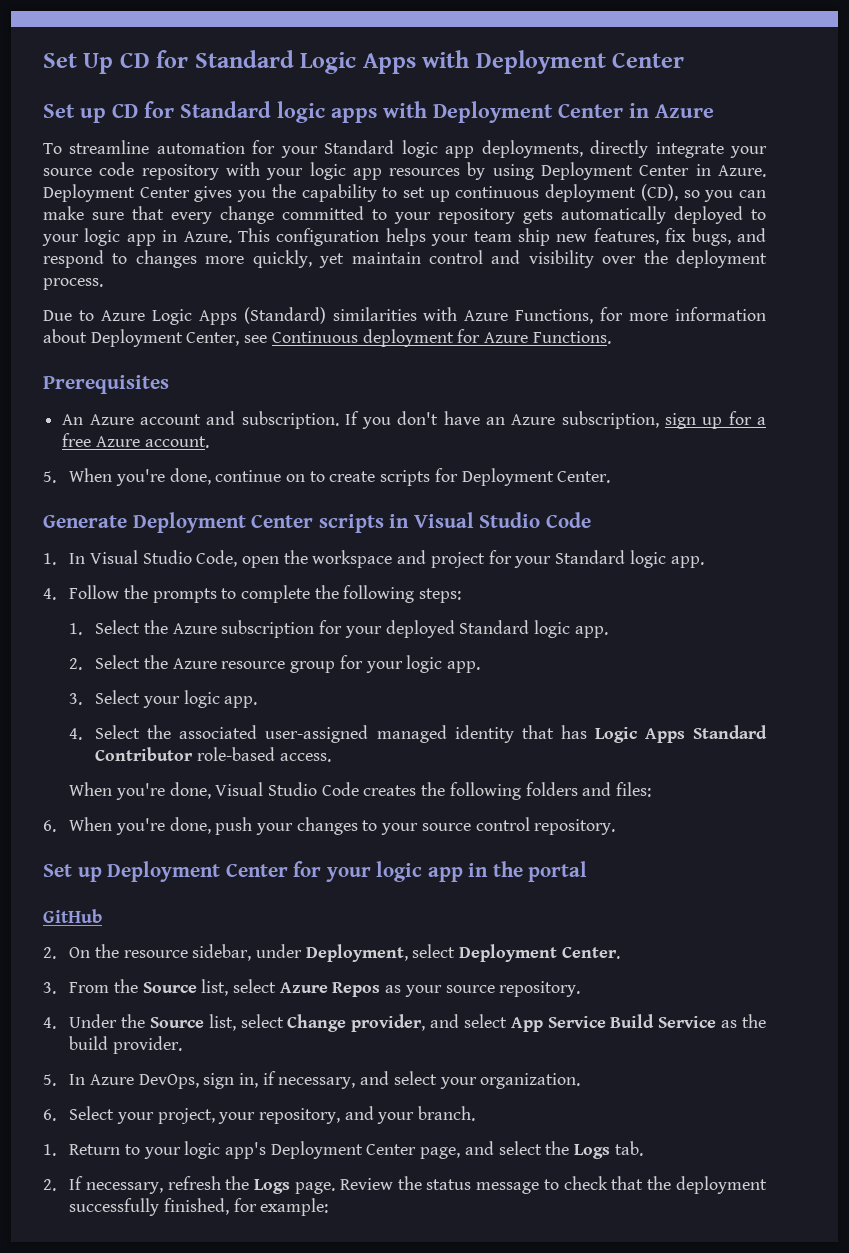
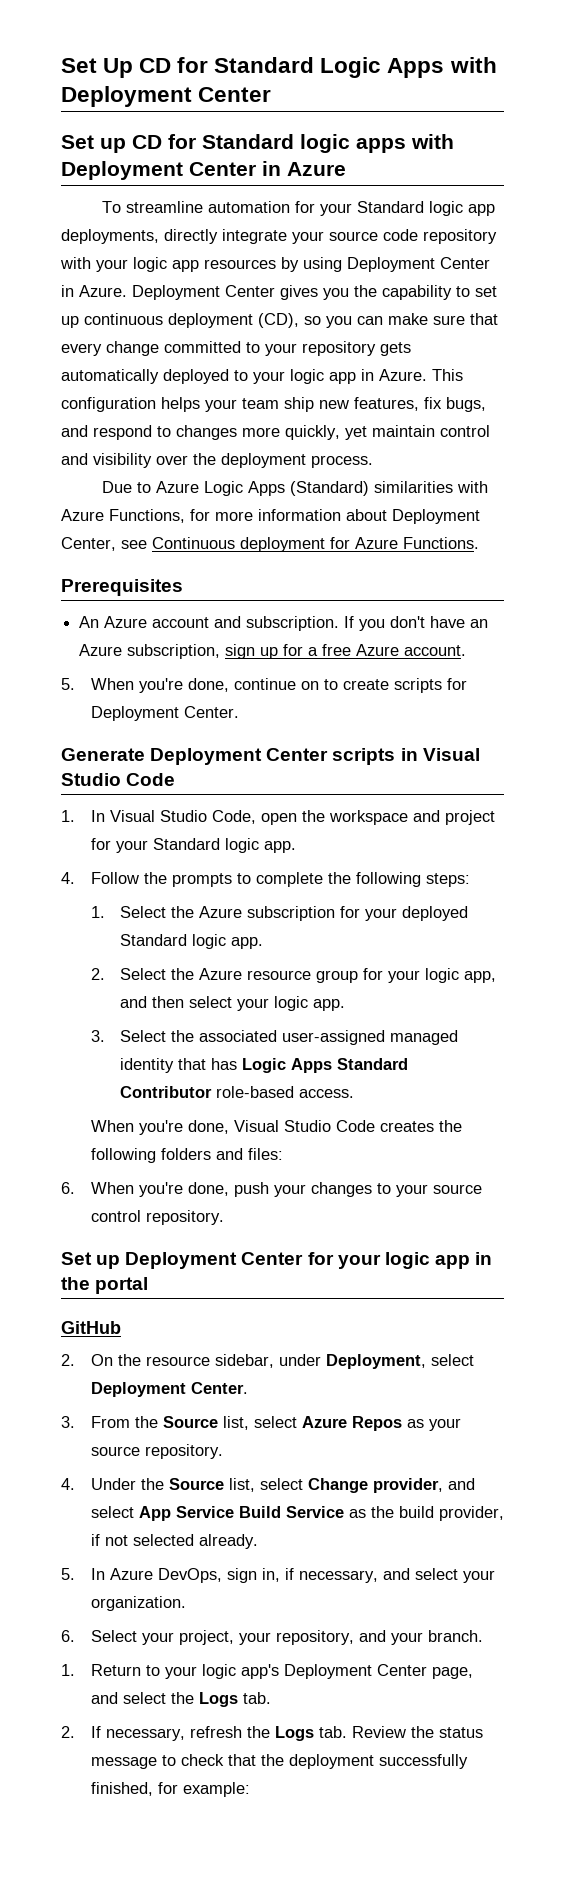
- 2. Select the Azure resource group for your logic app.
- 3. Select your logic app.
- 4. Select the associated user-assigned managed identity that has Logic Apps Standard Contributor role-based access.
+ 2. Select the Azure resource group for your logic app, and then select your logic app.
+ 3. Select the associated user-assigned managed identity that has Logic Apps Standard Contributor role-based access.
- 4. Under the Source list, select Change provider, and select App Service Build Service as the build provider.
+ 4. Under the Source list, select Change provider, and select App Service Build Service as the build provider, if not selected already.
- 2. If necessary, refresh the Logs page. Review the status message to check that the deployment successfully finished, for example:
+ 2. If necessary, refresh the Logs tab. Review the status message to check that the deployment successfully finished, for example:

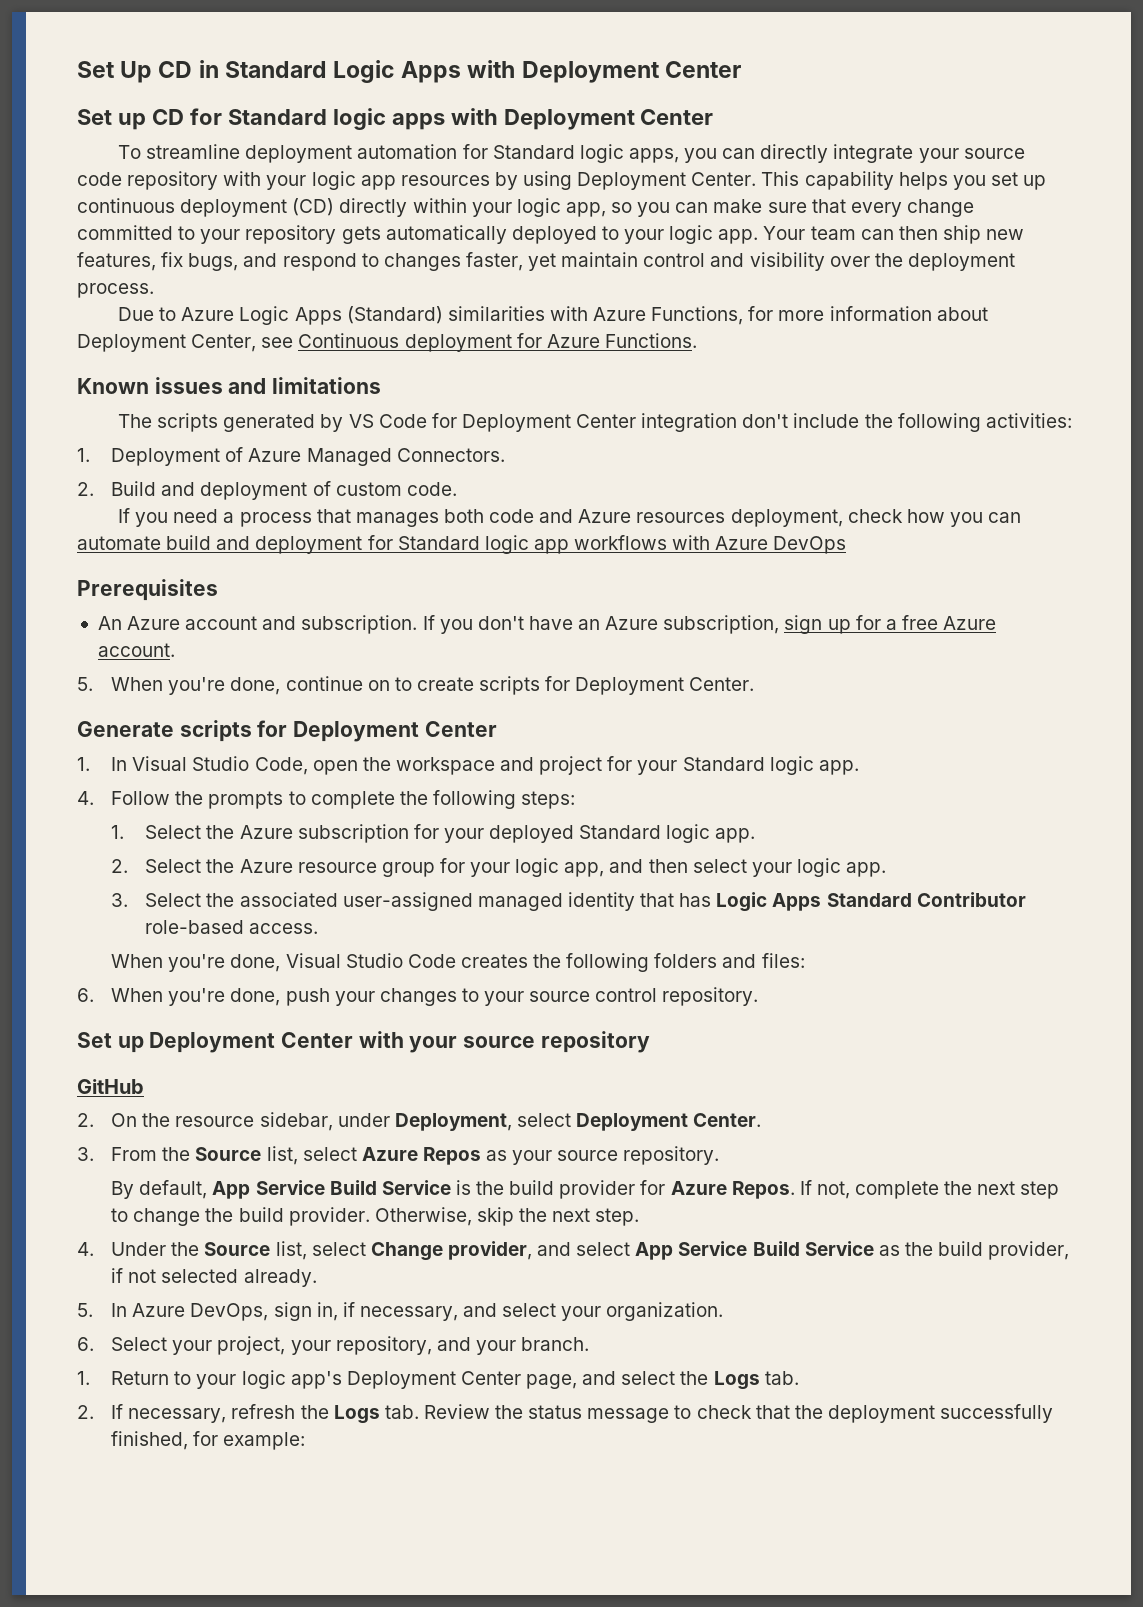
- Set Up CD for Standard Logic Apps with Deployment Center
+ Set Up CD in Standard Logic Apps with Deployment Center
- Set up CD for Standard logic apps with Deployment Center in Azure
+ Set up CD for Standard logic apps with Deployment Center
- To streamline automation for your Standard logic app deployments, directly integrate your source code repository with your logic app resources by using Deployment Center in Azure. Deployment Center gives you the capability to set up continuous deployment (CD), so you can make sure that every change committed to your repository gets automatically deployed to your logic app in Azure. This configuration helps your team ship new features, fix bugs, and respond to changes more quickly, yet maintain control and visibility over the deployment process.
+ To streamline deployment automation for Standard logic apps, you can directly integrate your source code repository with your logic app resources by using Deployment Center. This capability helps you set up continuous deployment (CD) directly within your logic app, so you can make sure that every change committed to your repository gets automatically deployed to your logic app. Your team can then ship new features, fix bugs, and respond to changes faster, yet maintain control and visibility over the deployment process.
+ Known issues and limitations
+ The scripts generated by VS Code for Deployment Center integration don't include the following activities:
+ 1. Deployment of Azure Managed Connectors.
+ 2. Build and deployment of custom code.
+ If you need a process that manages both code and Azure resources deployment, check how you can automate build and deployment for Standard logic app workflows with Azure DevOps
- Generate Deployment Center scripts in Visual Studio Code
+ Generate scripts for Deployment Center
- Set up Deployment Center for your logic app in the portal
+ Set up Deployment Center with your source repository
+ By default, App Service Build Service is the build provider for Azure Repos. If not, complete the next step to change the build provider. Otherwise, skip the next step.

